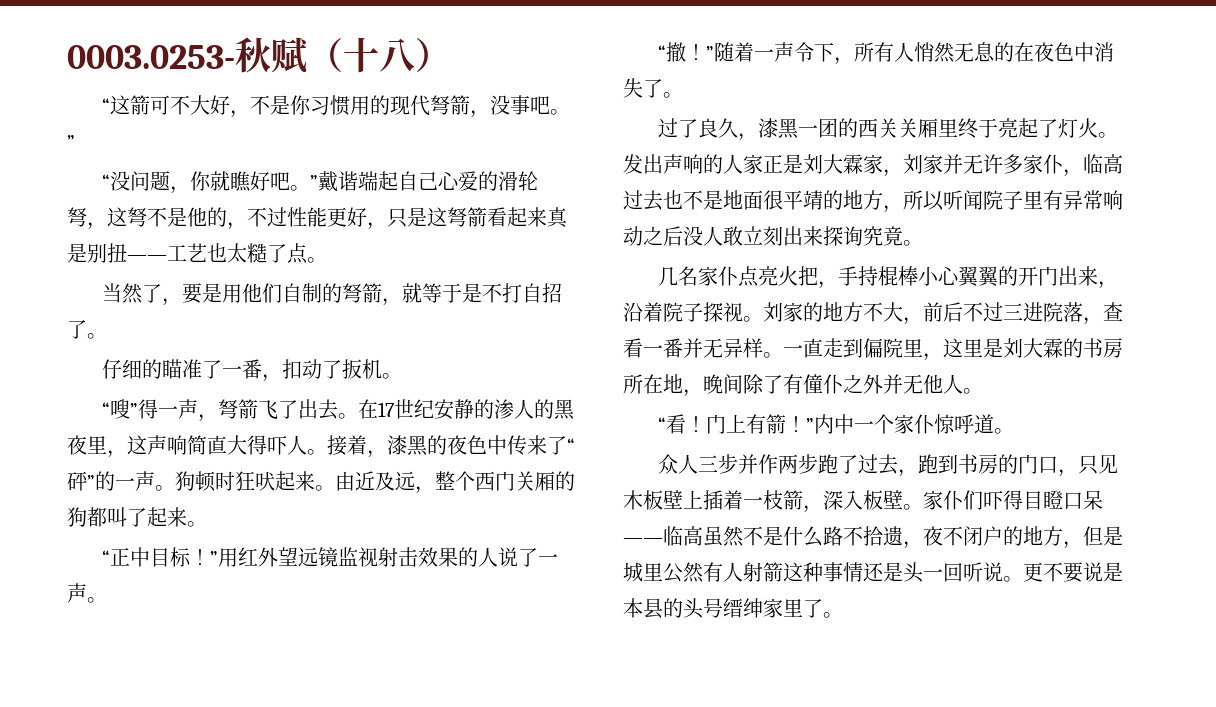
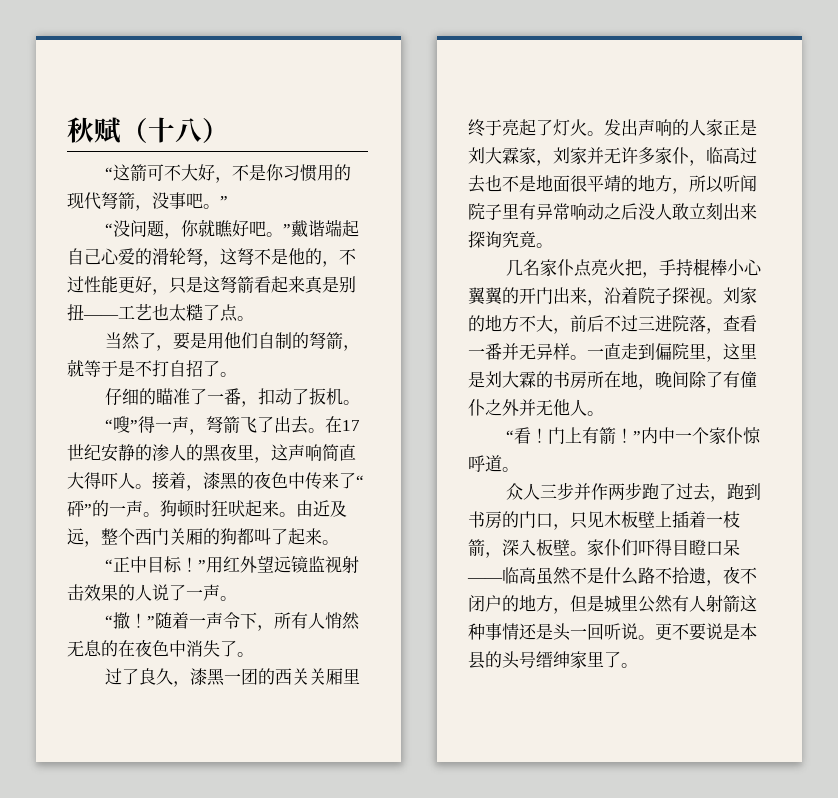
- 0003.0253-秋赋（十八）
+ 秋赋（十八）

